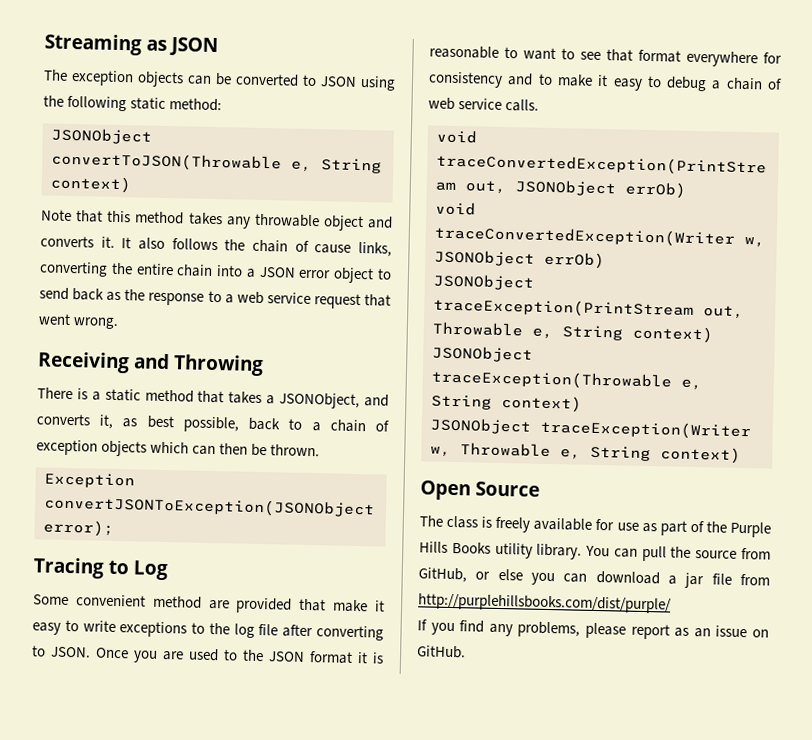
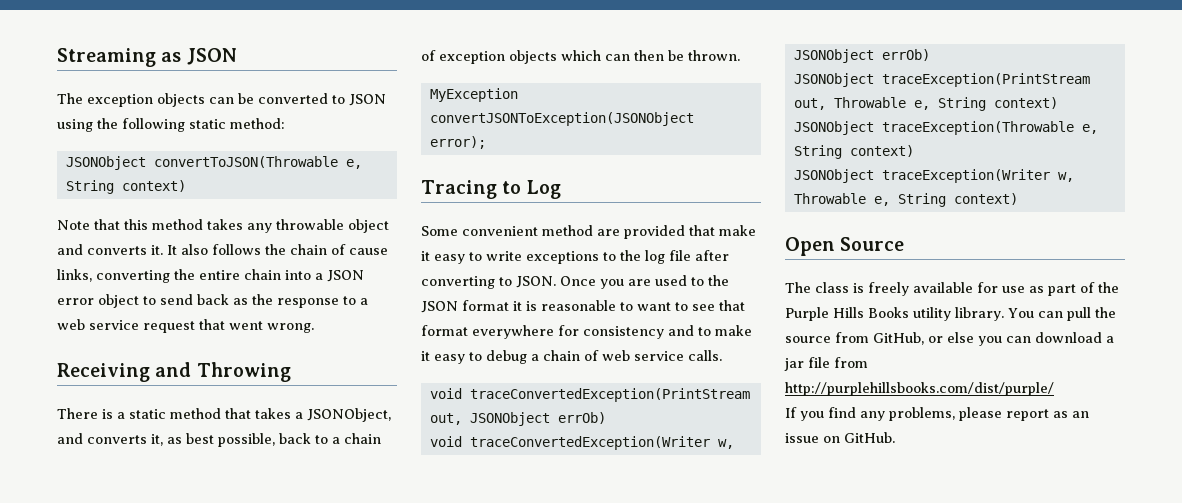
- Exception convertJSONToException(JSONObject error);
+ MyException convertJSONToException(JSONObject error);

